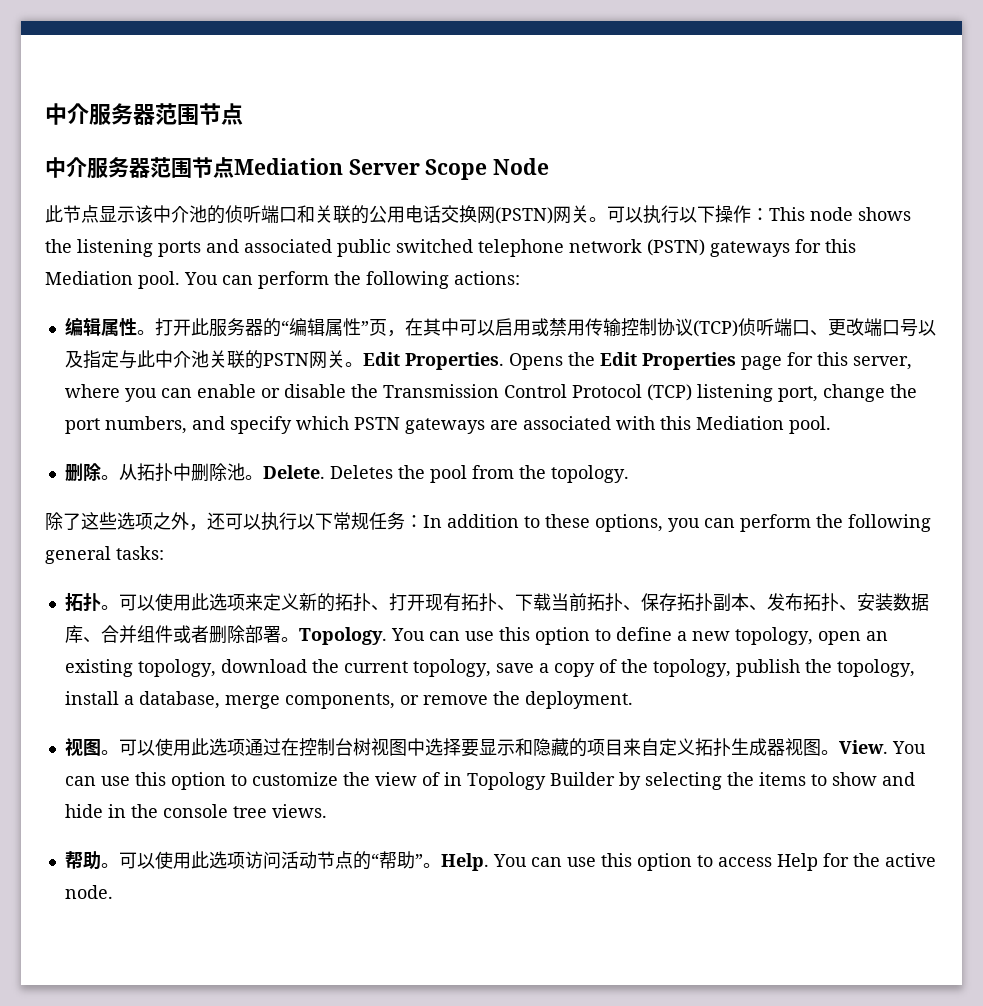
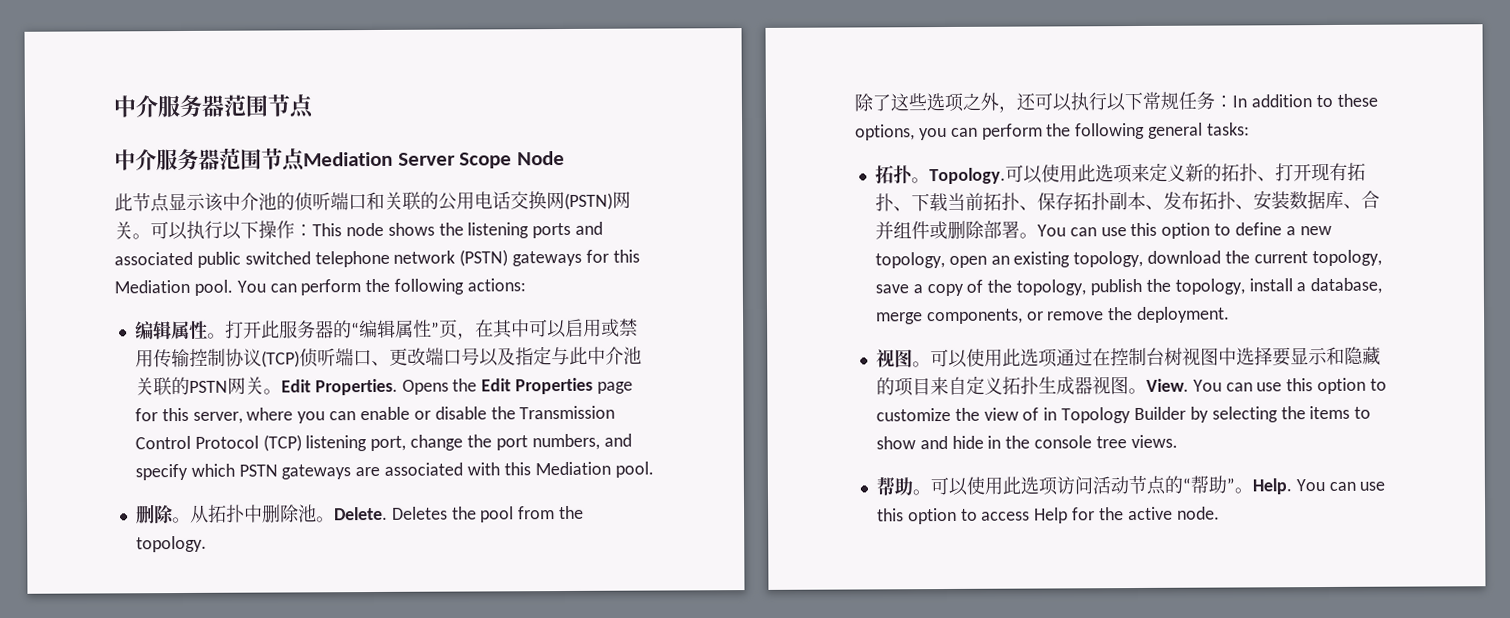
+ Topology.
- 可以使用此选项来定义新的拓扑、打开现有拓扑、下载当前拓扑、保存拓扑副本、发布拓扑、安装数据库、合并组件或者删除部署。
+ 可以使用此选项来定义新的拓扑、打开现有拓扑、下载当前拓扑、保存拓扑副本、发布拓扑、安装数据库、合并组件或删除部署。
- Topology.

